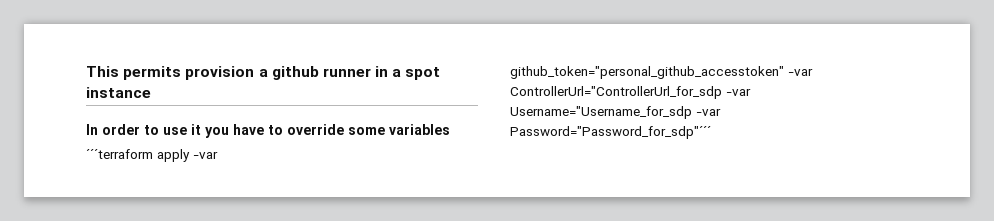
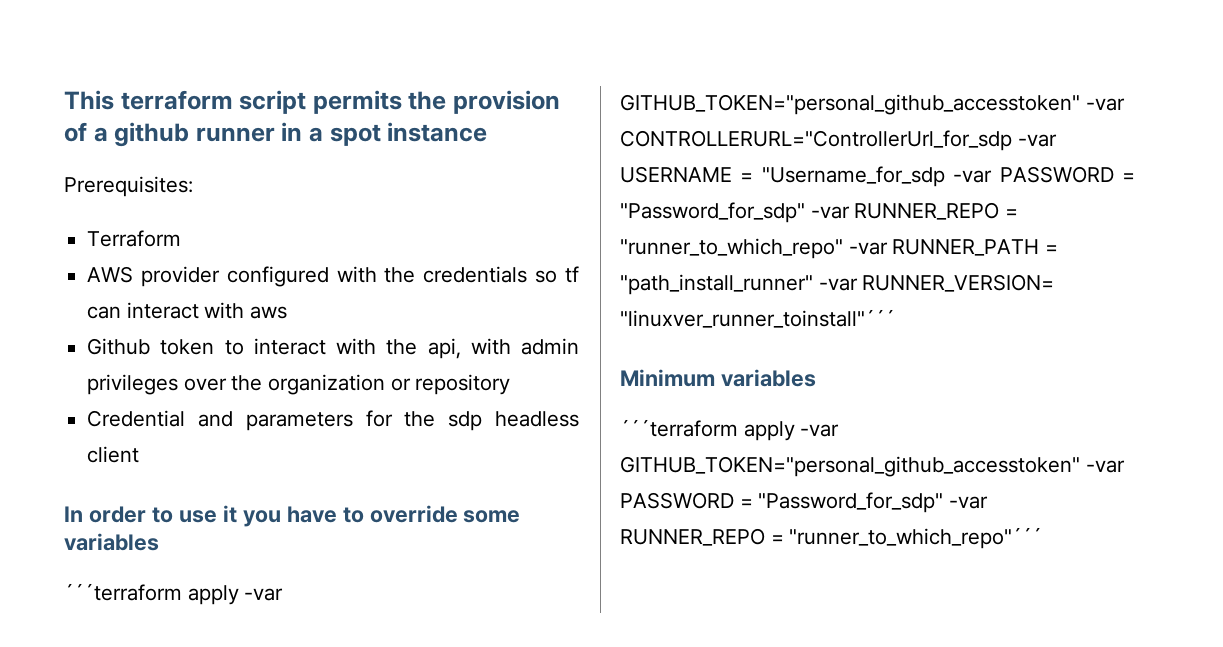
- This permits provision a github runner in a spot instance
+ This terraform script permits the provision of a github runner in a spot instance
+ Prerequisites:
+ Terraform
+ AWS provider configured with the credentials so tf can interact with aws
+ Github token to interact with the api, with admin privileges over the organization or repository
+ Credential and parameters for the sdp headless client
- ´´´terraform apply -var github_token="personal_github_accesstoken" -var ControllerUrl="ControllerUrl_for_sdp -var Username="Username_for_sdp -var Password="Password_for_sdp"´´´
+ ´´´terraform apply -var GITHUB_TOKEN="personal_github_accesstoken" -var CONTROLLERURL="ControllerUrl_for_sdp -var USERNAME = "Username_for_sdp -var PASSWORD = "Password_for_sdp" -var RUNNER_REPO = "runner_to_which_repo" -var RUNNER_PATH = "path_install_runner" -var RUNNER_VERSION= "linuxver_runner_toinstall"´´´
+ Minimum variables
+ ´´´terraform apply -var GITHUB_TOKEN="personal_github_accesstoken" -var PASSWORD = "Password_for_sdp" -var RUNNER_REPO = "runner_to_which_repo"´´´

